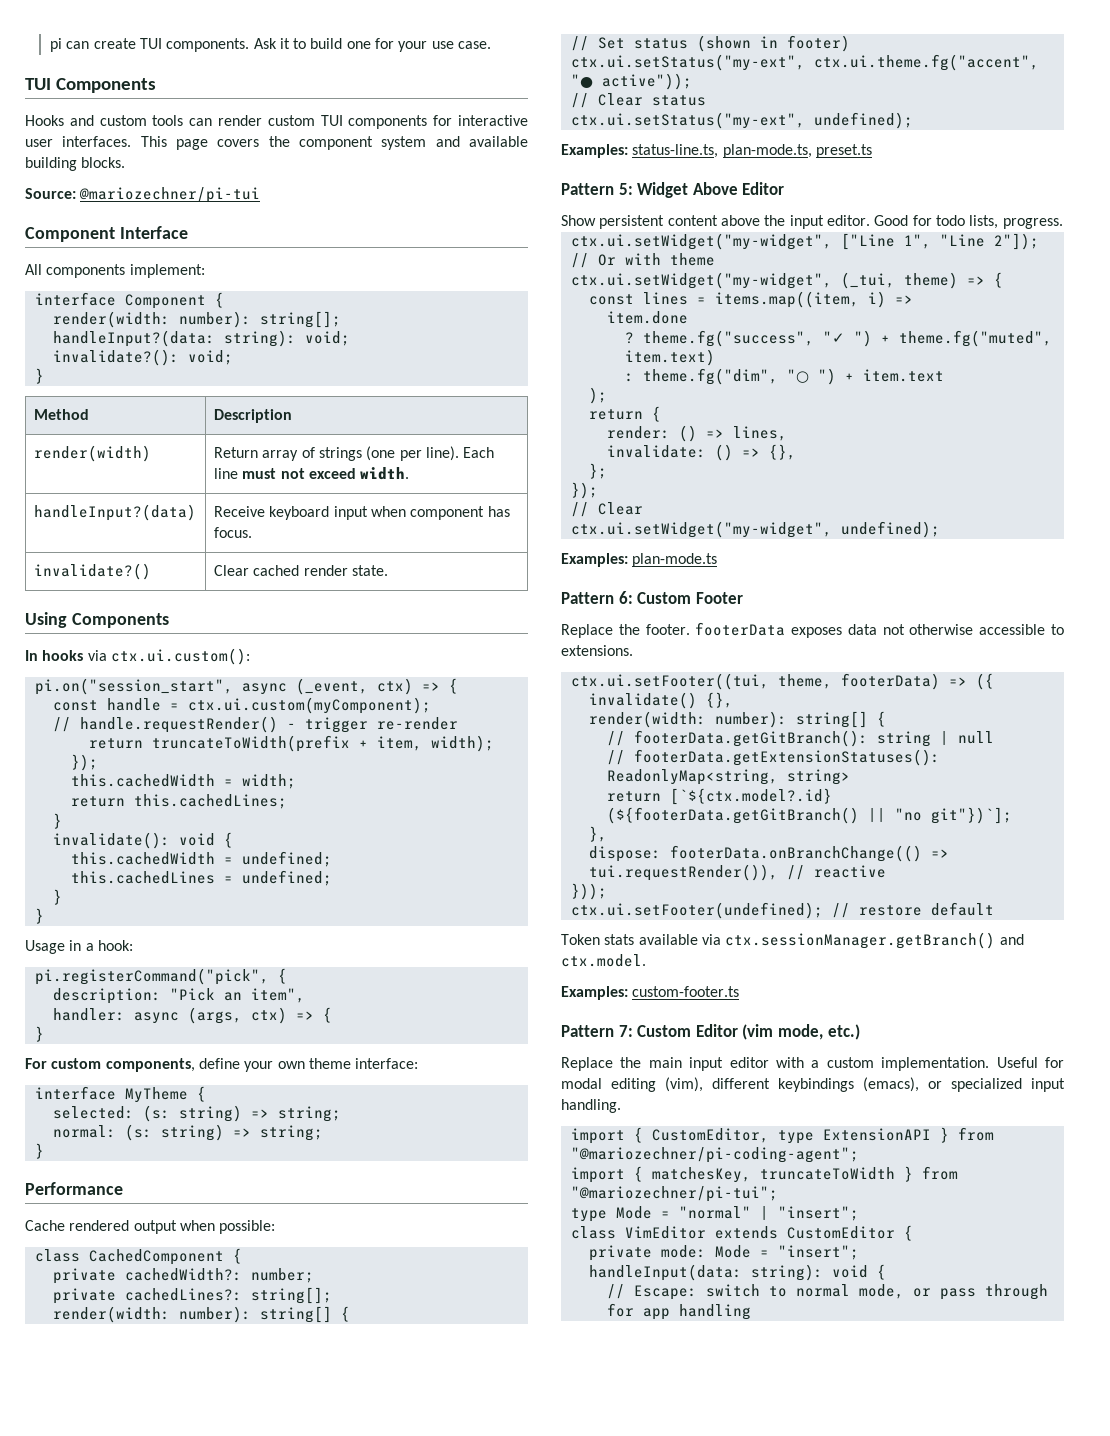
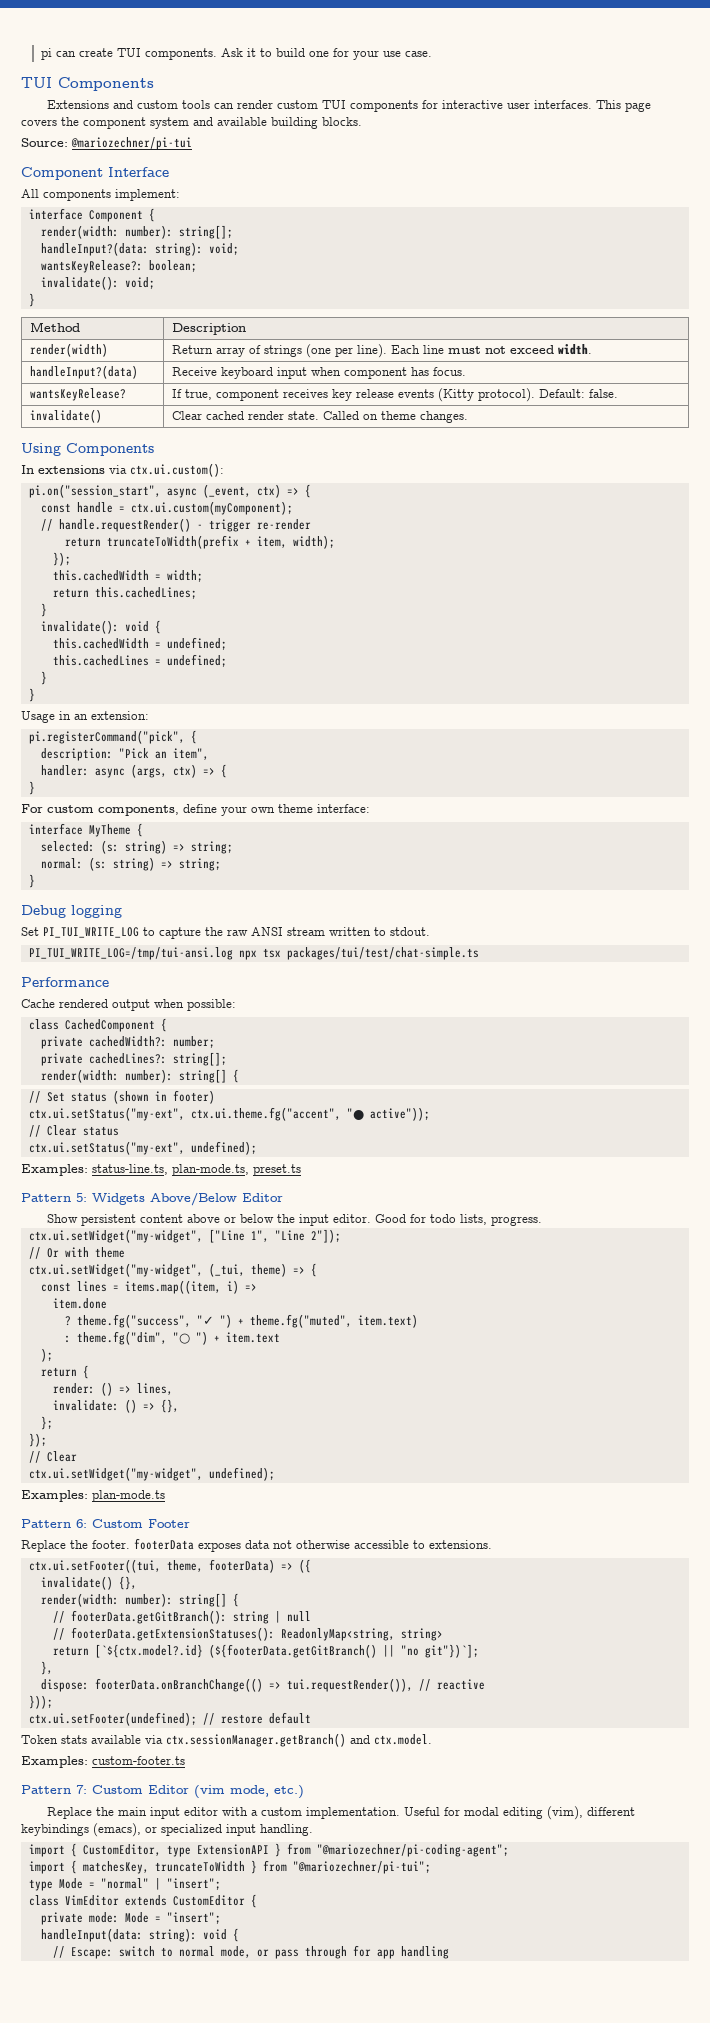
- Hooks and custom tools can render custom TUI components for interactive user interfaces.
+ Extensions and custom tools can render custom TUI components for interactive user interfaces.
- invalidate?(): void;
+ wantsKeyRelease?: boolean;
+ invalidate(): void;
- invalidate?() | Clear cached render state.
+ wantsKeyRelease? | If true, component receives key release events (Kitty protocol). Default: false.
+ invalidate() | Clear cached render state. Called on theme changes.
- In hooks via ctx.ui.custom():
+ In extensions via ctx.ui.custom():
- Usage in a hook:
+ Usage in an extension:
+ Debug logging
+ Set PI_TUI_WRITE_LOG to capture the raw ANSI stream written to stdout.
+ PI_TUI_WRITE_LOG=/tmp/tui-ansi.log npx tsx packages/tui/test/chat-simple.ts
- Pattern 5: Widget Above Editor
+ Pattern 5: Widgets Above/Below Editor
- Show persistent content above the input editor.
+ Show persistent content above or below the input editor.

